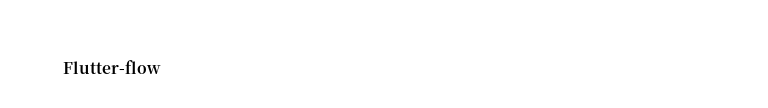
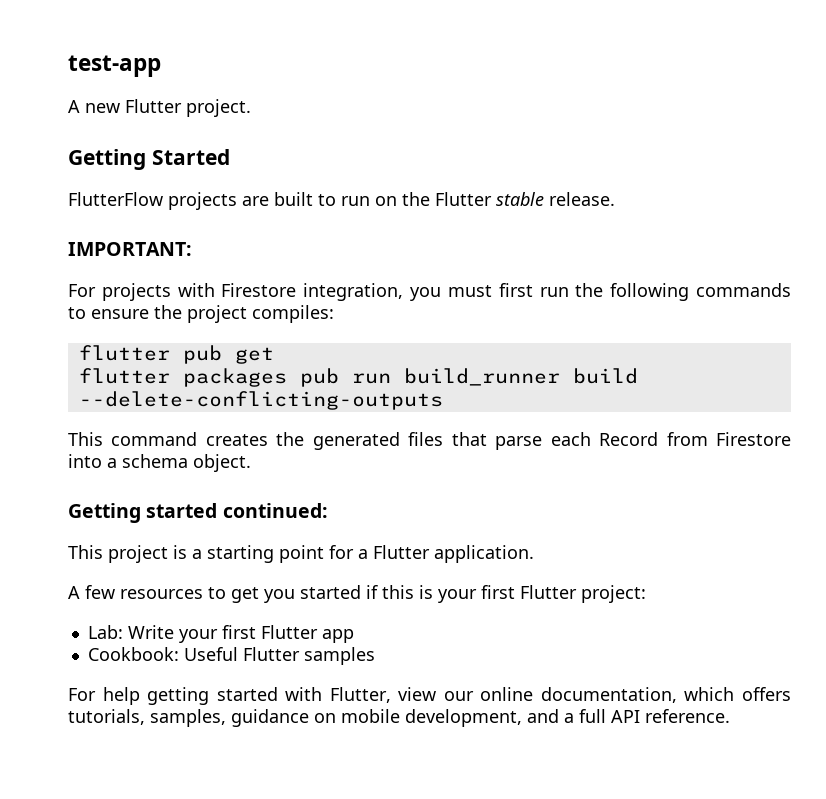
- Flutter-flow
+ test-app
+ A new Flutter project.
+ Getting Started
+ FlutterFlow projects are built to run on the Flutter stable release.
+ IMPORTANT:
+ For projects with Firestore integration, you must first run the following commands to ensure the project compiles:
+ flutter pub get
+ flutter packages pub run build_runner build --delete-conflicting-outputs
+ This command creates the generated files that parse each Record from Firestore into a schema object.
+ Getting started continued:
+ This project is a starting point for a Flutter application.
+ A few resources to get you started if this is your first Flutter project:
+ Lab: Write your first Flutter app
+ Cookbook: Useful Flutter samples
+ For help getting started with Flutter, view our online documentation, which offers tutorials, samples, guidance on mobile development, and a full API reference.

